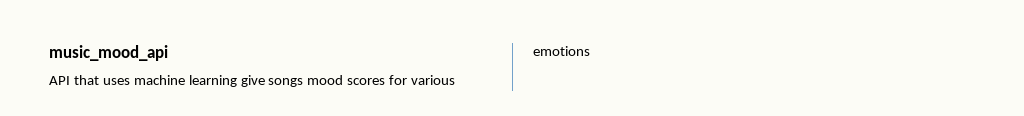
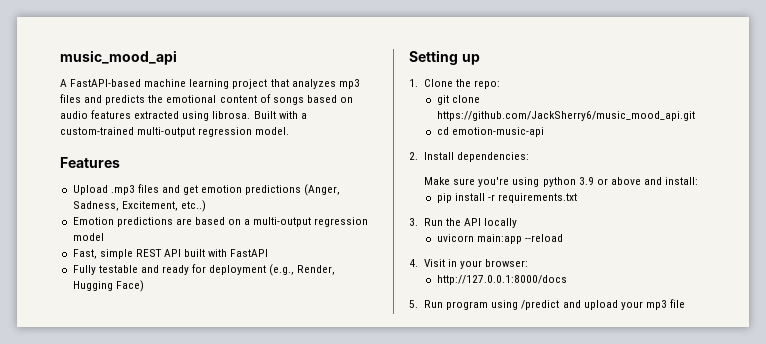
- API that uses machine learning give songs mood scores for various emotions
+ A FastAPI-based machine learning project that analyzes mp3 files and predicts the emotional content of songs based on audio features extracted using librosa. Built with a custom-trained multi-output regression model.
+ Features
+ Upload .mp3 files and get emotion predictions (Anger, Sadness, Excitement, etc..)
+ Emotion predictions are based on a multi-output regression model
+ Fast, simple REST API built with FastAPI
+ Fully testable and ready for deployment (e.g., Render, Hugging Face)
+ Setting up
+ 1. Clone the repo:
+ git clone https://github.com/JackSherry6/music_mood_api.git
+ cd emotion-music-api
+ 2. Install dependencies:
+ Make sure you're using python 3.9 or above and install:
+ pip install -r requirements.txt
+ 3. Run the API locally
+ uvicorn main:app --reload
+ 4. Visit in your browser:
+ http://127.0.0.1:8000/docs
+ 5. Run program using /predict and upload your mp3 file

